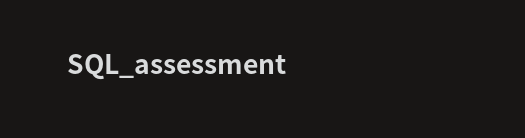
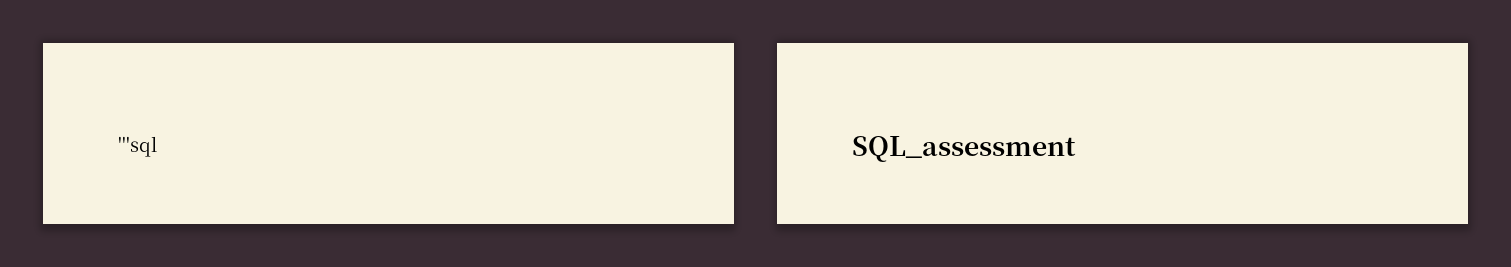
+ '''sql

